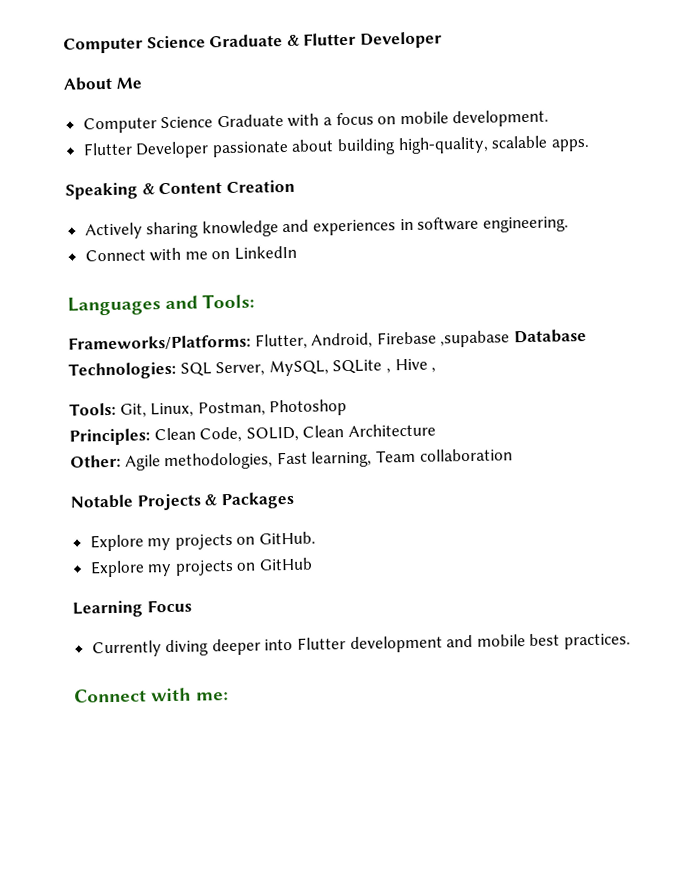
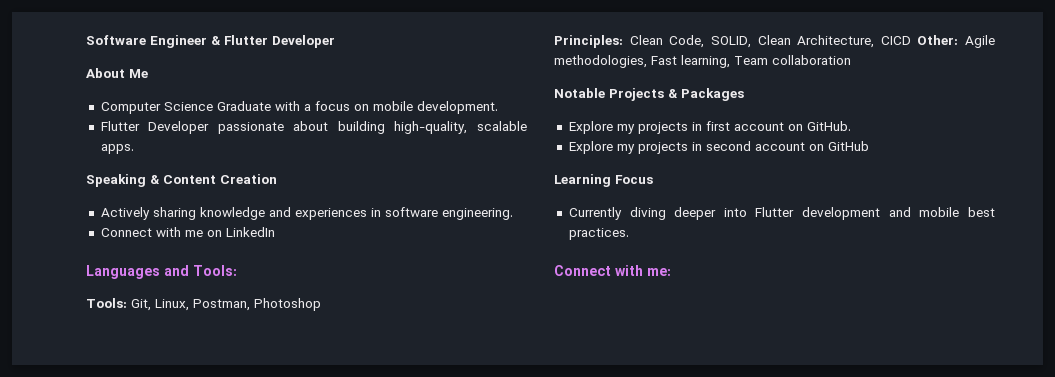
- Computer Science Graduate & Flutter Developer
+ Software Engineer & Flutter Developer
- Frameworks/Platforms: Flutter, Android, Firebase ,supabase Database Technologies: SQL Server, MySQL, SQLite , Hive ,
- Principles: Clean Code, SOLID, Clean Architecture
- Other: Agile methodologies, Fast learning, Team collaboration
+ Principles: Clean Code, SOLID, Clean Architecture, CICD Other: Agile methodologies, Fast learning, Team collaboration
- Explore my projects on GitHub.
+ Explore my projects in first account on GitHub.
- Explore my projects on GitHub
+ Explore my projects in second account on GitHub

